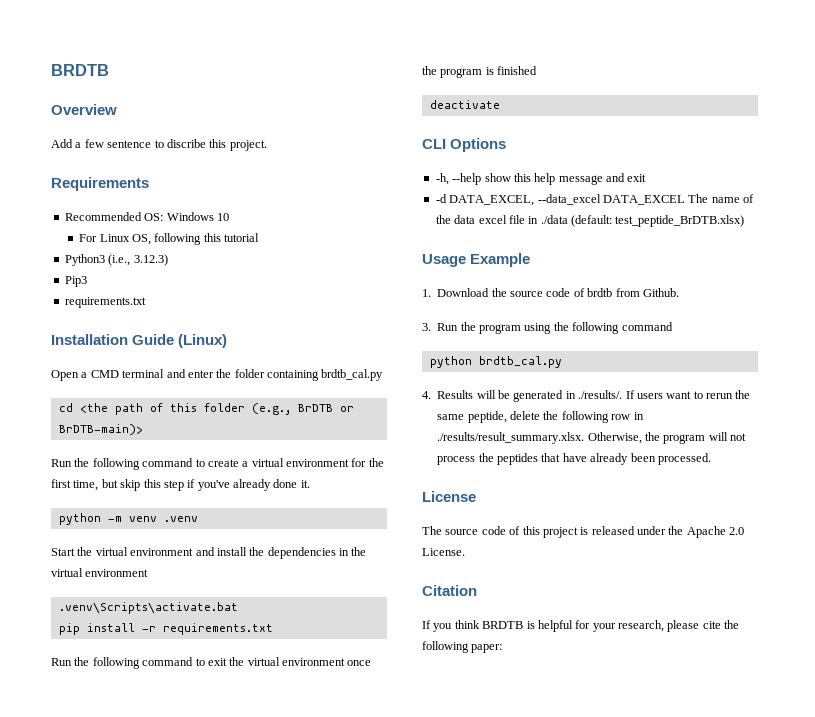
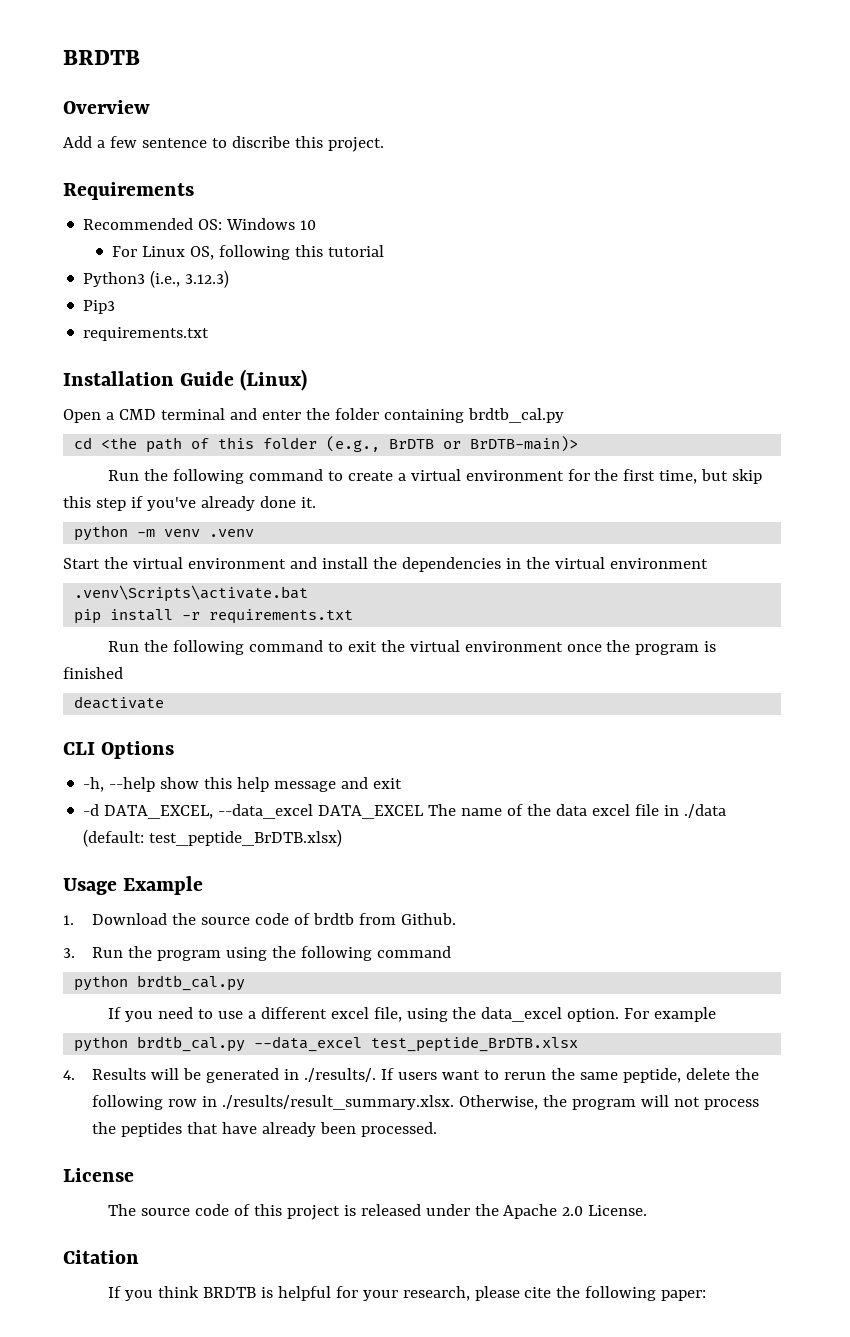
+ If you need to use a different excel file, using the data_excel option. For example
+ python brdtb_cal.py --data_excel test_peptide_BrDTB.xlsx

